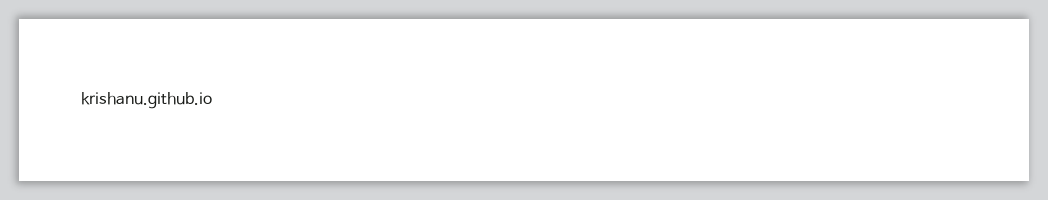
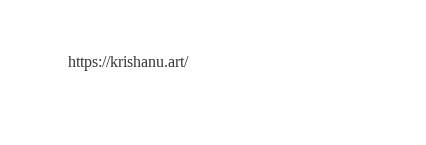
- krishanu.github.io
+ https://krishanu.art/

